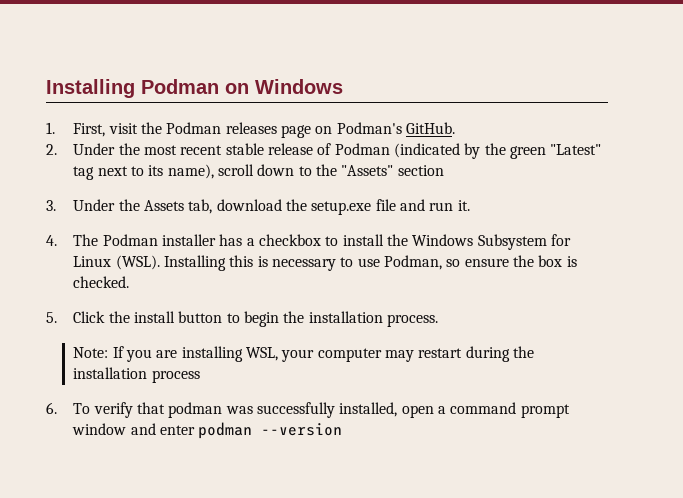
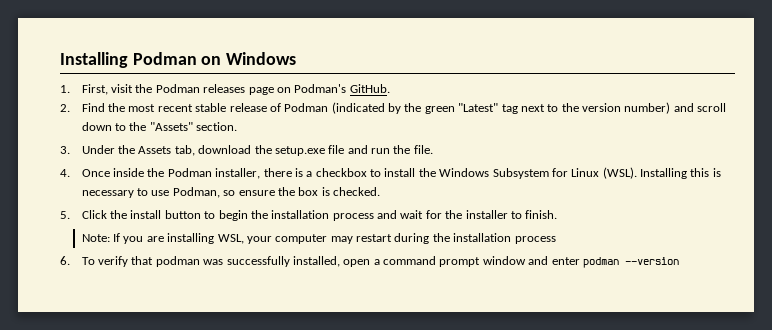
- 2. Under the most recent stable release of Podman (indicated by the green "Latest" tag next to its name), scroll down to the "Assets" section
+ 2. Find the most recent stable release of Podman (indicated by the green "Latest" tag next to the version number) and scroll down to the "Assets" section.
- 3. Under the Assets tab, download the setup.exe file and run it.
+ 3. Under the Assets tab, download the setup.exe file and run the file.
- 4. The Podman installer has a checkbox to install the Windows Subsystem for Linux (WSL).
+ 4. Once inside the Podman installer, there is a checkbox to install the Windows Subsystem for Linux (WSL).
- 5. Click the install button to begin the installation process.
+ 5. Click the install button to begin the installation process and wait for the installer to finish.

